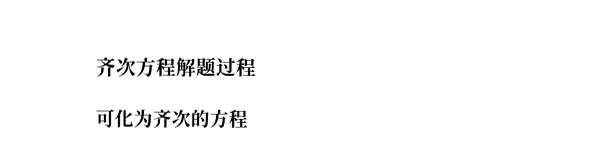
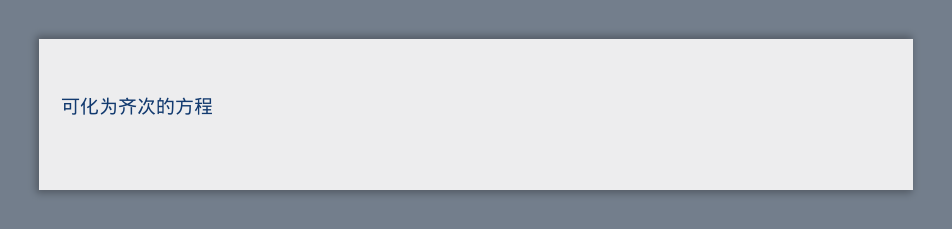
- 齐次方程解题过程

